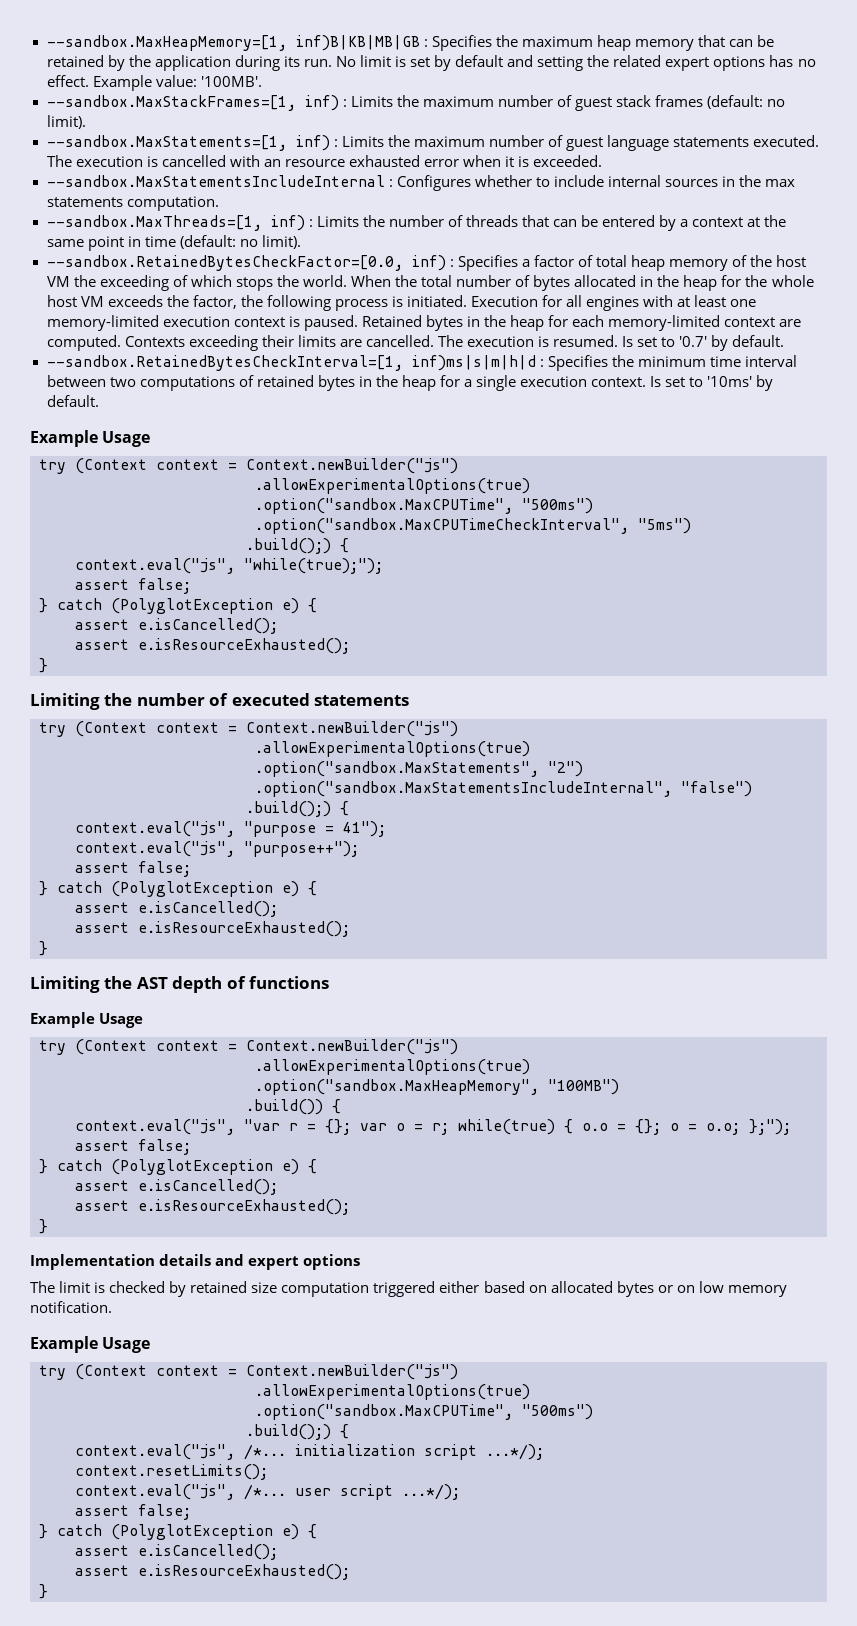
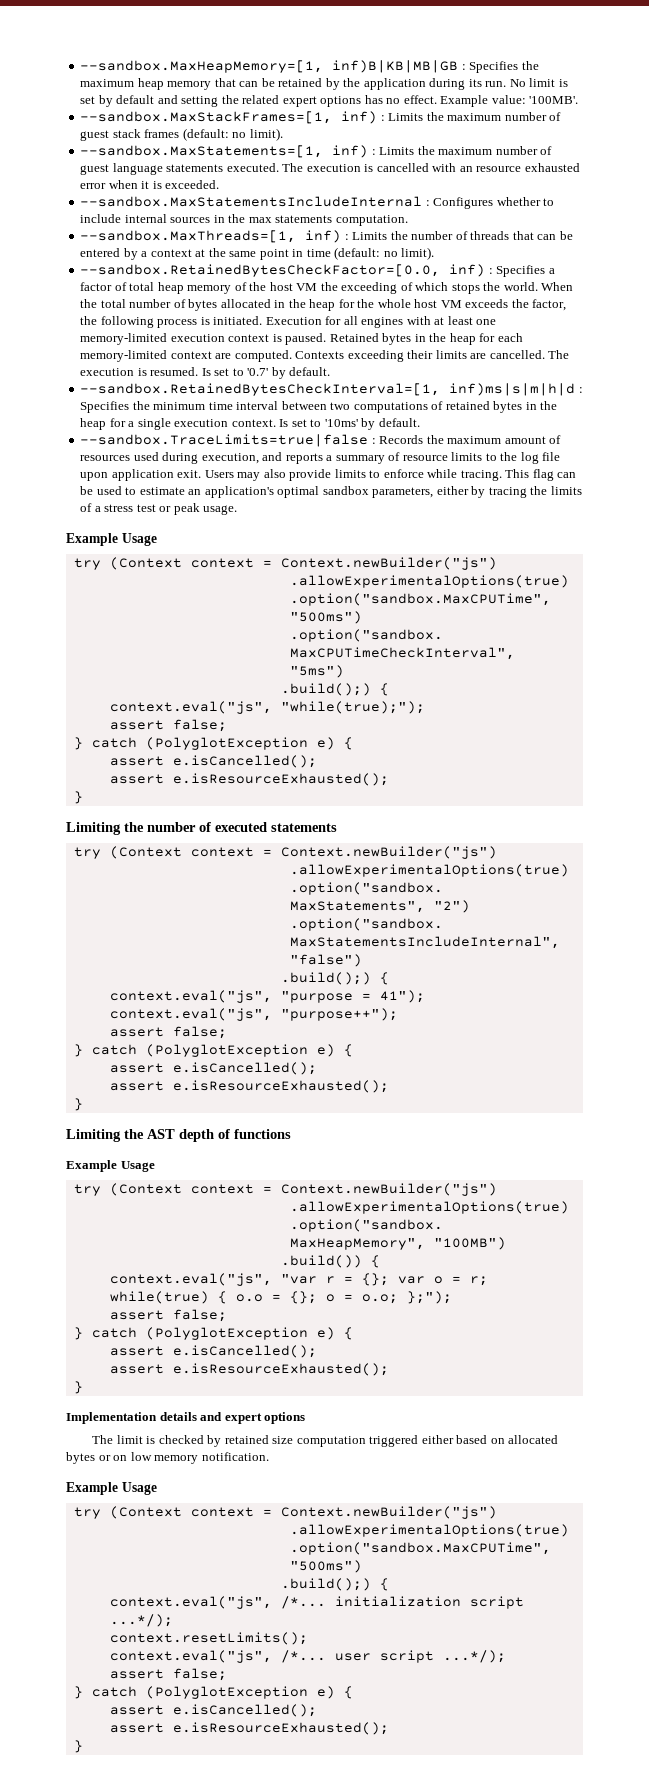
+ --sandbox.TraceLimits=true|false : Records the maximum amount of resources used during execution, and reports a summary of resource limits to the log file upon application exit. Users may also provide limits to enforce while tracing. This flag can be used to estimate an application's optimal sandbox parameters, either by tracing the limits of a stress test or peak usage.

